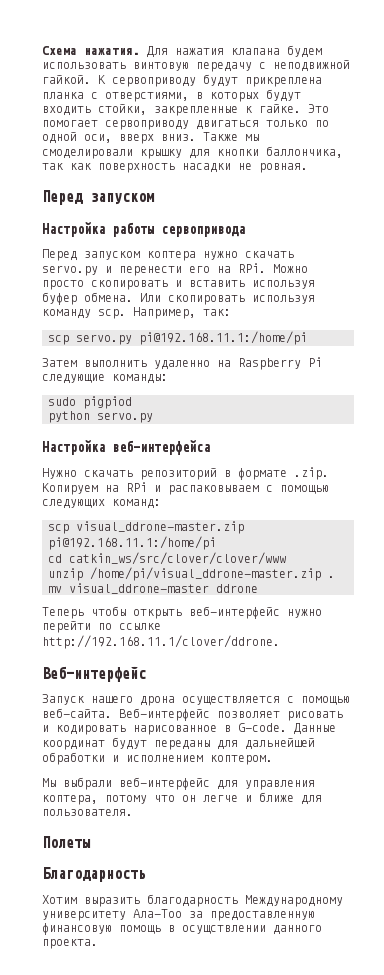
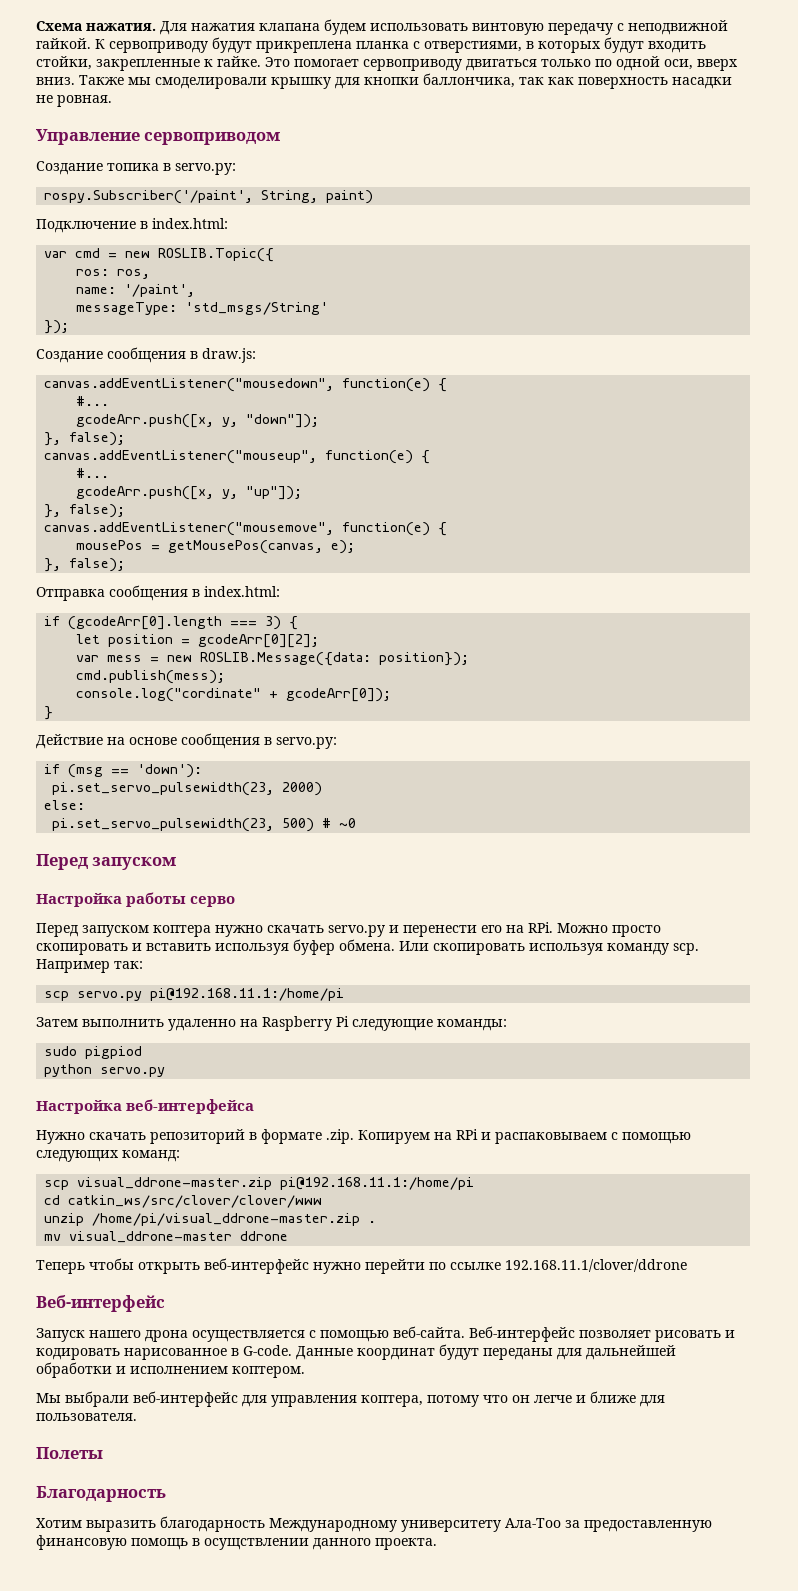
+ Управление сервоприводом
+ Создание топика в servo.py:
+ rospy.Subscriber('/paint', String, paint)
+ Подключение в index.html:
+ var cmd = new ROSLIB.Topic({
+ ros: ros,
+ name: '/paint',
+ messageType: 'std_msgs/String'
+ });
+ Создание сообщения в draw.js:
+ canvas.addEventListener("mousedown", function(e) {
+ #...
+ gcodeArr.push([x, y, "down"]);
+ }, false);
+ canvas.addEventListener("mouseup", function(e) {
+ #...
+ gcodeArr.push([x, y, "up"]);
+ }, false);
+ canvas.addEventListener("mousemove", function(e) {
+ mousePos = getMousePos(canvas, e);
+ }, false);
+ Отправка сообщения в index.html:
+ if (gcodeArr[0].length === 3) {
+ let position = gcodeArr[0][2];
+ var mess = new ROSLIB.Message({data: position});
+ cmd.publish(mess);
+ console.log("cordinate" + gcodeArr[0]);
+ }
+ Действие на основе сообщения в servo.py:
+ if (msg == 'down'):
+ pi.set_servo_pulsewidth(23, 2000)
+ else:
+ pi.set_servo_pulsewidth(23, 500) # ~0
- Настройка работы сервопривода
+ Настройка работы серво
- Например, так:
+ Например так:
- Теперь чтобы открыть веб-интерфейс нужно перейти по ссылке http://192.168.11.1/clover/ddrone.
+ Теперь чтобы открыть веб-интерфейс нужно перейти по ссылке 192.168.11.1/clover/ddrone

